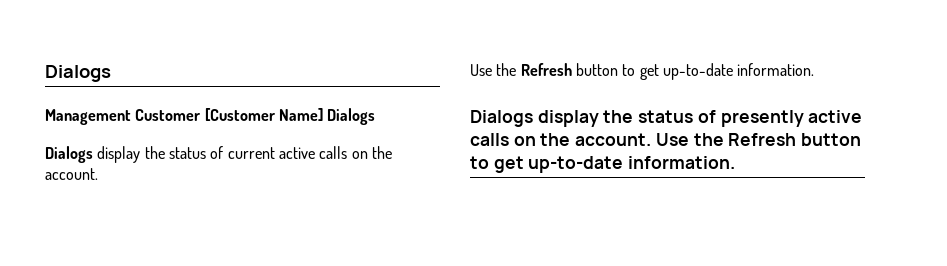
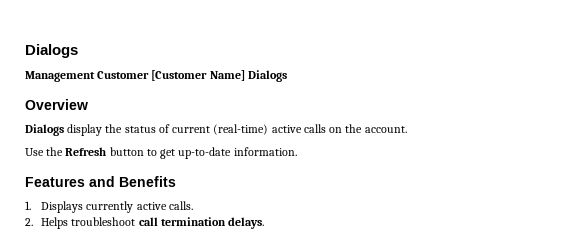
+ Overview
- Dialogs display the status of current active calls on the account.
+ Dialogs display the status of current (real-time) active calls on the account.
- Dialogs display the status of presently active calls on the account. Use the Refresh button to get up-to-date information.
+ Features and Benefits
+ 1. Displays currently active calls.
+ 2. Helps troubleshoot call termination delays.

